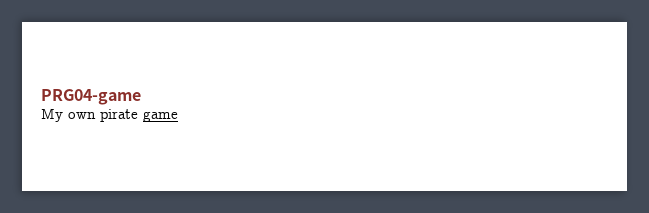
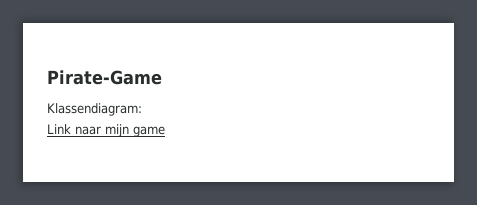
- PRG04-game
- My own pirate game
+ Pirate-Game
+ Klassendiagram:
+ Link naar mijn game

